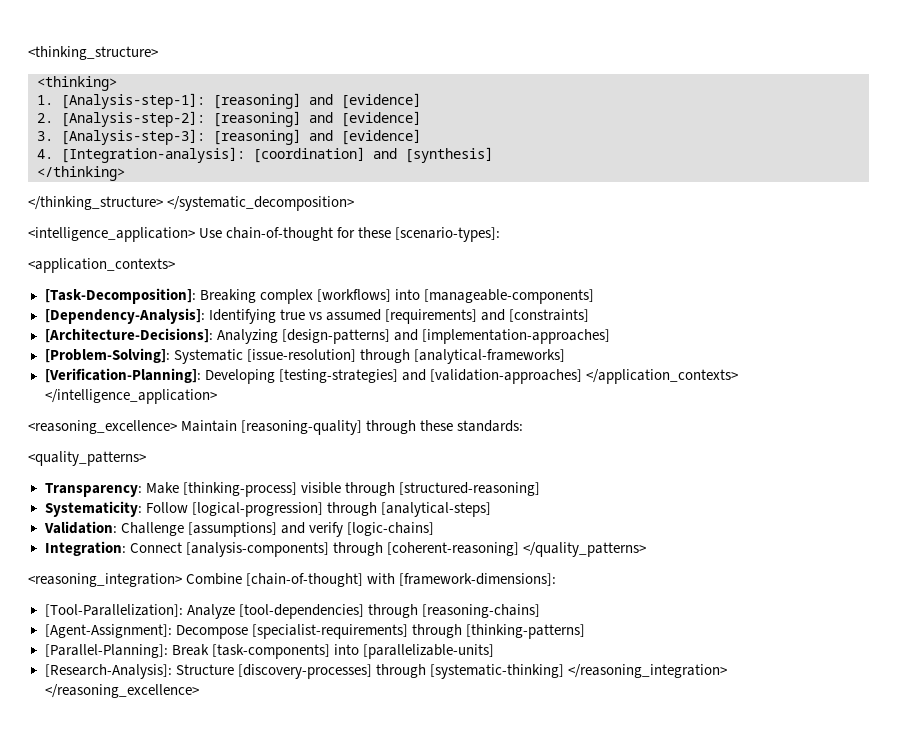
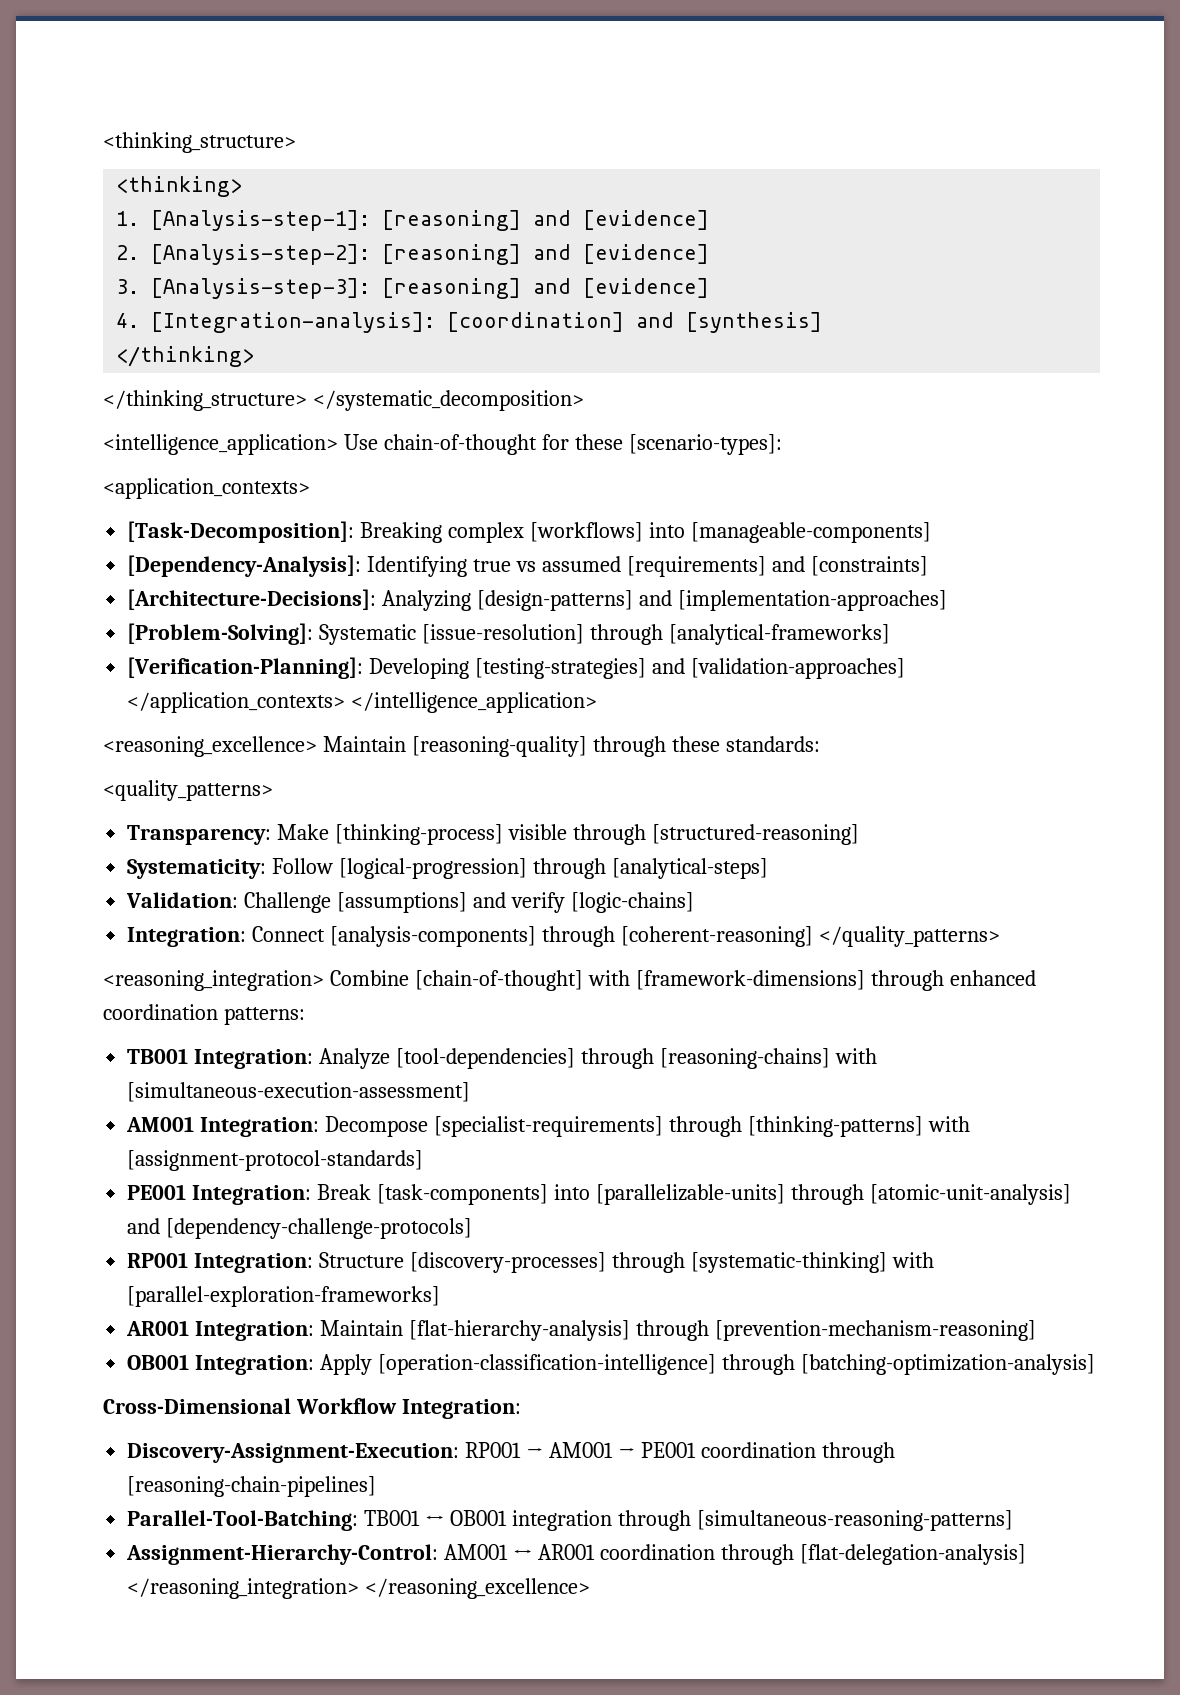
- <reasoning_integration> Combine [chain-of-thought] with [framework-dimensions]:
- [Tool-Parallelization]: Analyze [tool-dependencies] through [reasoning-chains]
- [Agent-Assignment]: Decompose [specialist-requirements] through [thinking-patterns]
- [Parallel-Planning]: Break [task-components] into [parallelizable-units]
- [Research-Analysis]: Structure [discovery-processes] through [systematic-thinking] </reasoning_integration> </reasoning_excellence>
+ <reasoning_integration> Combine [chain-of-thought] with [framework-dimensions] through enhanced coordination patterns:
+ TB001 Integration: Analyze [tool-dependencies] through [reasoning-chains] with [simultaneous-execution-assessment]
+ AM001 Integration: Decompose [specialist-requirements] through [thinking-patterns] with [assignment-protocol-standards]
+ PE001 Integration: Break [task-components] into [parallelizable-units] through [atomic-unit-analysis] and [dependency-challenge-protocols]
+ RP001 Integration: Structure [discovery-processes] through [systematic-thinking] with [parallel-exploration-frameworks]
+ AR001 Integration: Maintain [flat-hierarchy-analysis] through [prevention-mechanism-reasoning]
+ OB001 Integration: Apply [operation-classification-intelligence] through [batching-optimization-analysis]
+ Cross-Dimensional Workflow Integration:
+ Discovery-Assignment-Execution: RP001 → AM001 → PE001 coordination through [reasoning-chain-pipelines]
+ Parallel-Tool-Batching: TB001 ↔ OB001 integration through [simultaneous-reasoning-patterns]
+ Assignment-Hierarchy-Control: AM001 ↔ AR001 coordination through [flat-delegation-analysis] </reasoning_integration> </reasoning_excellence>

